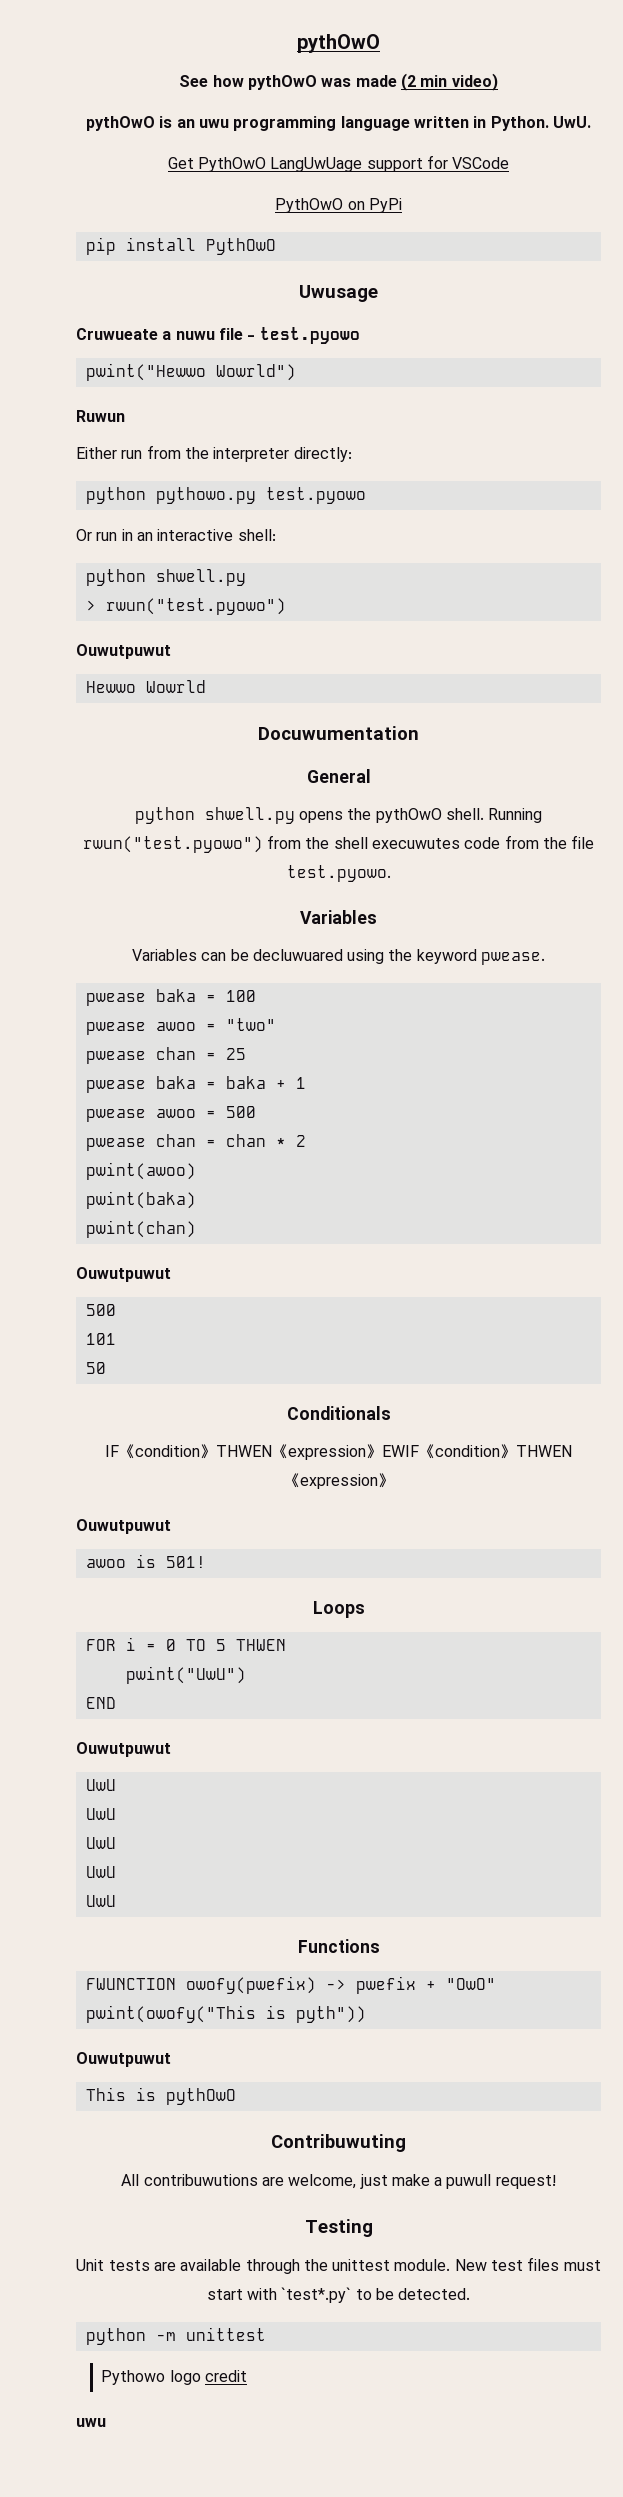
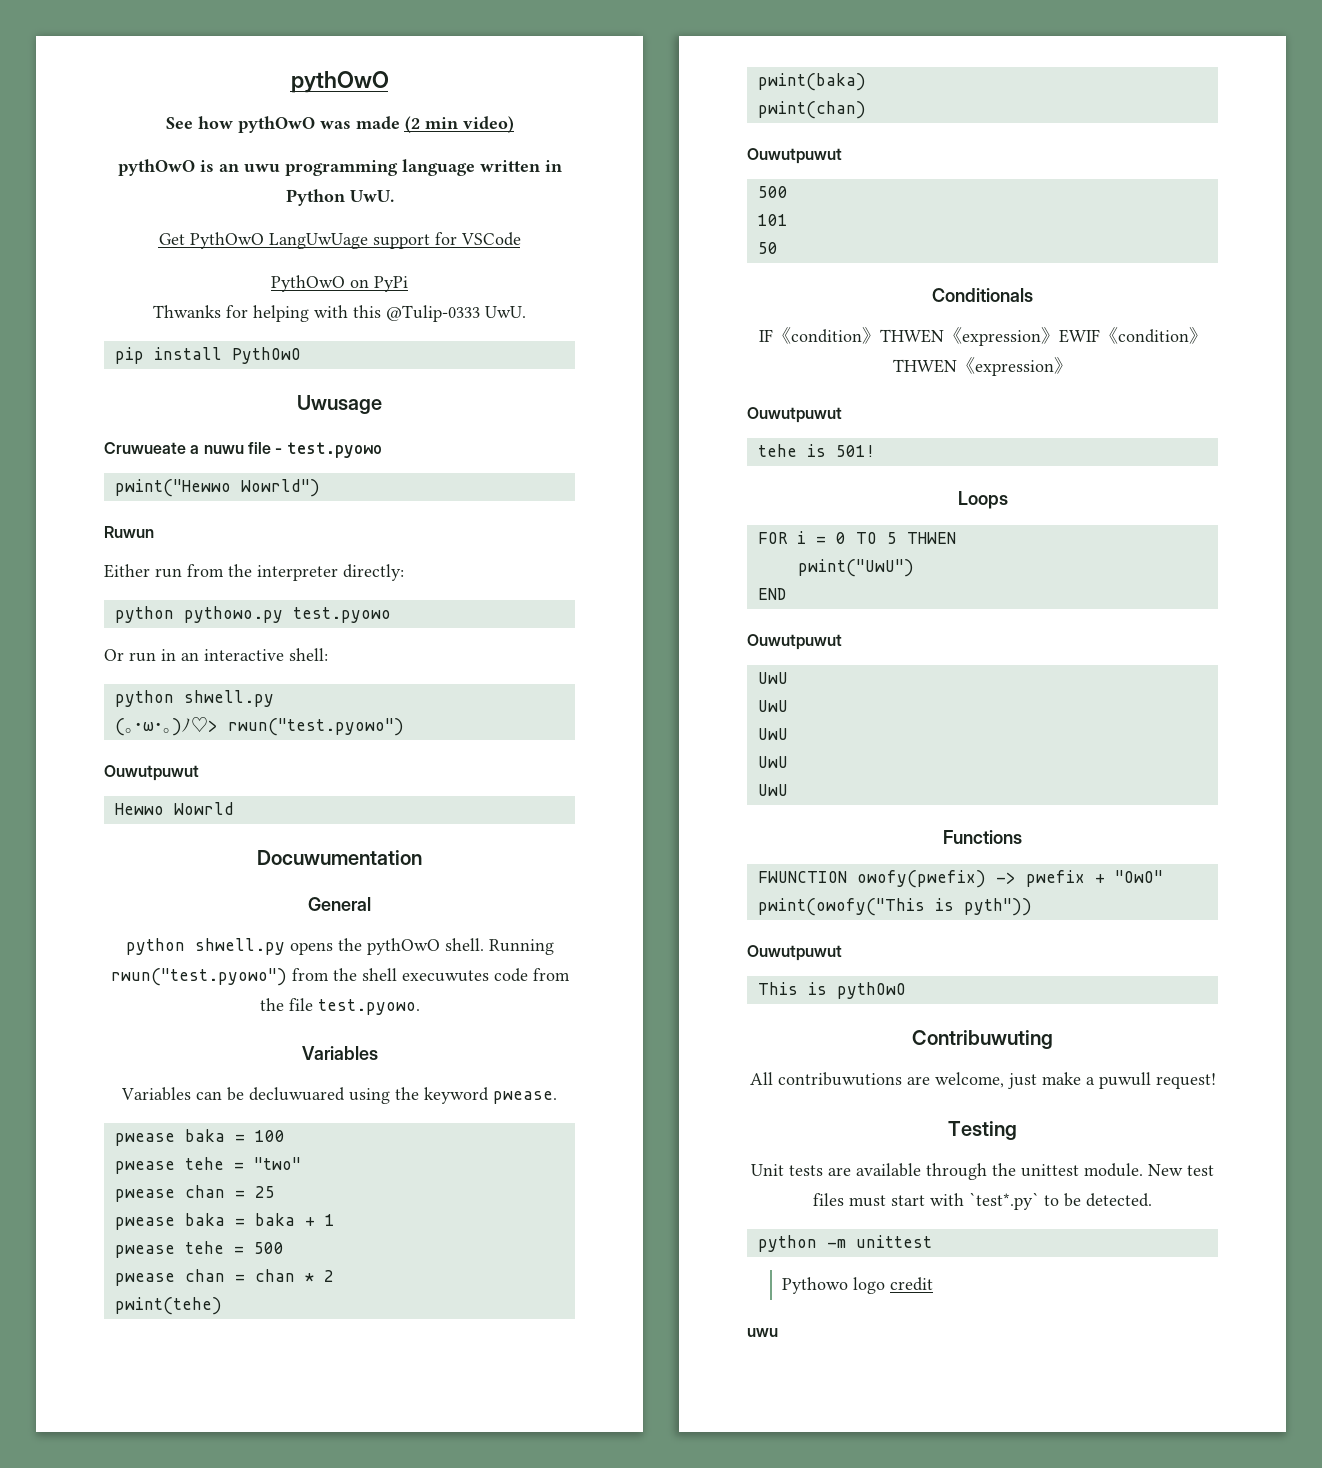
- pythOwO is an uwu programming language written in Python. UwU.
+ pythOwO is an uwu programming language written in Python UwU.
+ Thwanks for helping with this @Tulip-0333 UwU.
- > rwun("test.pyowo")
+ (｡･ω･｡)ﾉ♡> rwun("test.pyowo")
- pwease awoo = "two"
+ pwease tehe = "two"
- pwease awoo = 500
+ pwease tehe = 500
- pwint(awoo)
+ pwint(tehe)
- awoo is 501!
+ tehe is 501!

